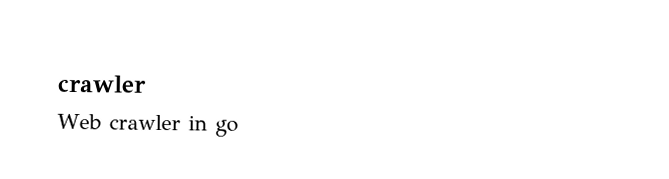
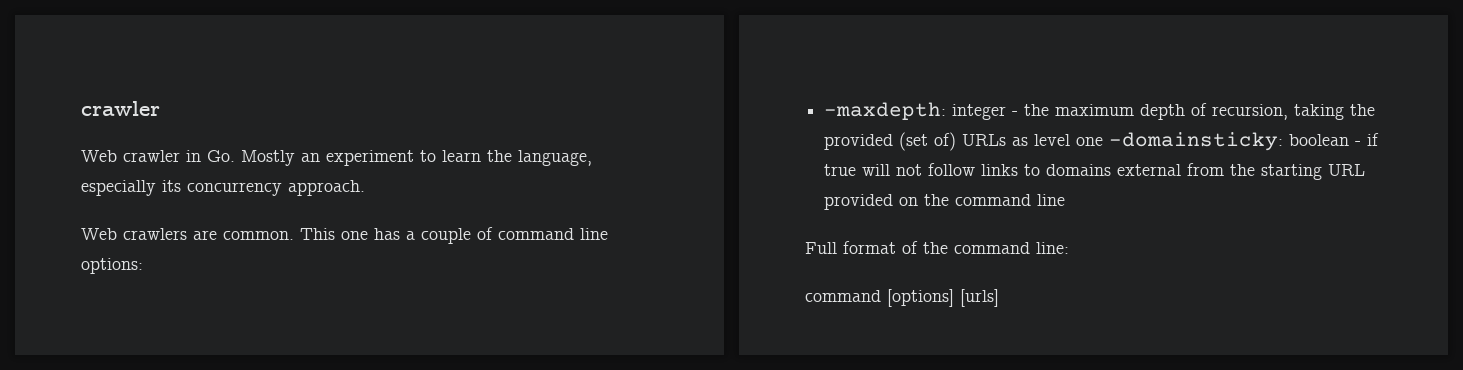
- Web crawler in go
+ Web crawler in Go. Mostly an experiment to learn the language, especially its concurrency approach.
+ Web crawlers are common. This one has a couple of command line options:
+ -maxdepth: integer - the maximum depth of recursion, taking the provided (set of) URLs as level one -domainsticky: boolean - if true will not follow links to domains external from the starting URL provided on the command line
+ Full format of the command line:
+ command [options] [urls]

